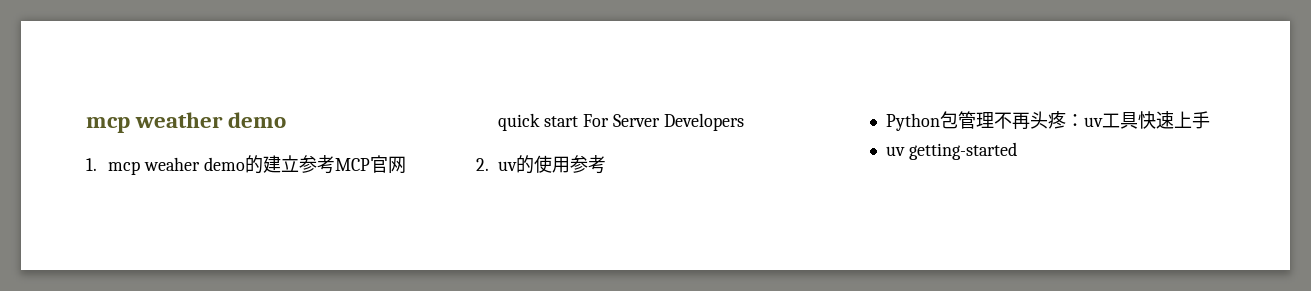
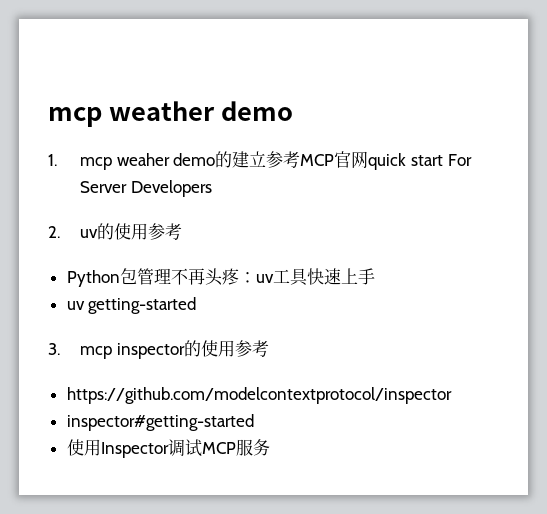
+ 3. mcp inspector的使用参考
+ https://github.com/modelcontextprotocol/inspector
+ inspector#getting-started
+ 使用Inspector调试MCP服务

